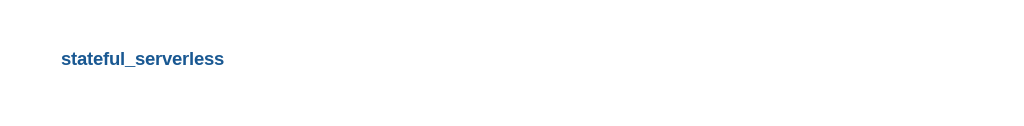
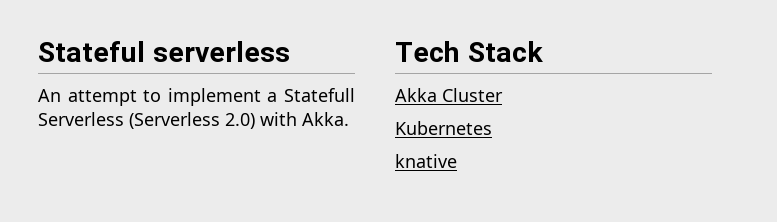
- stateful_serverless
+ Stateful serverless
+ An attempt to implement a Statefull Serverless (Serverless 2.0) with Akka.
+ Tech Stack
+ Akka Cluster
+ Kubernetes
+ knative

